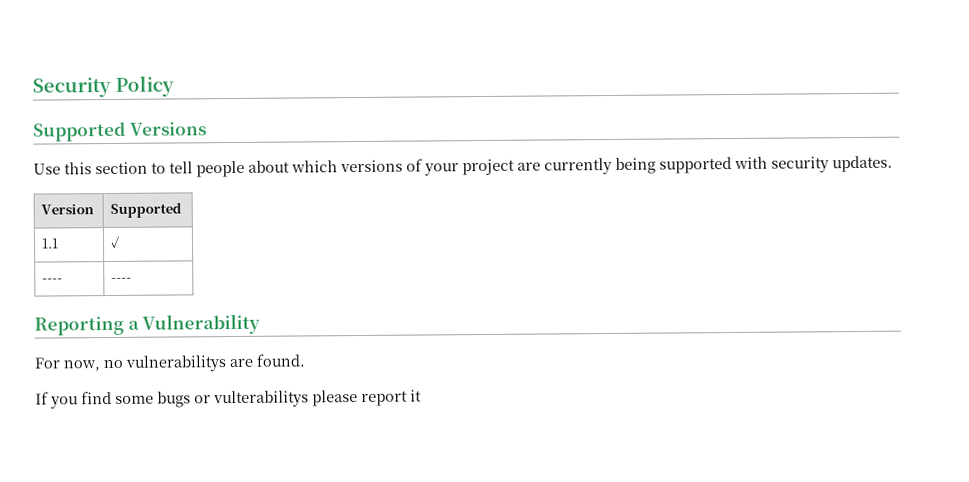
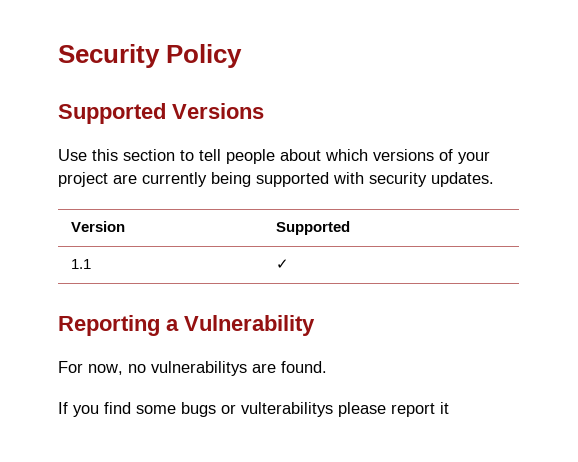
- ---- | ----

